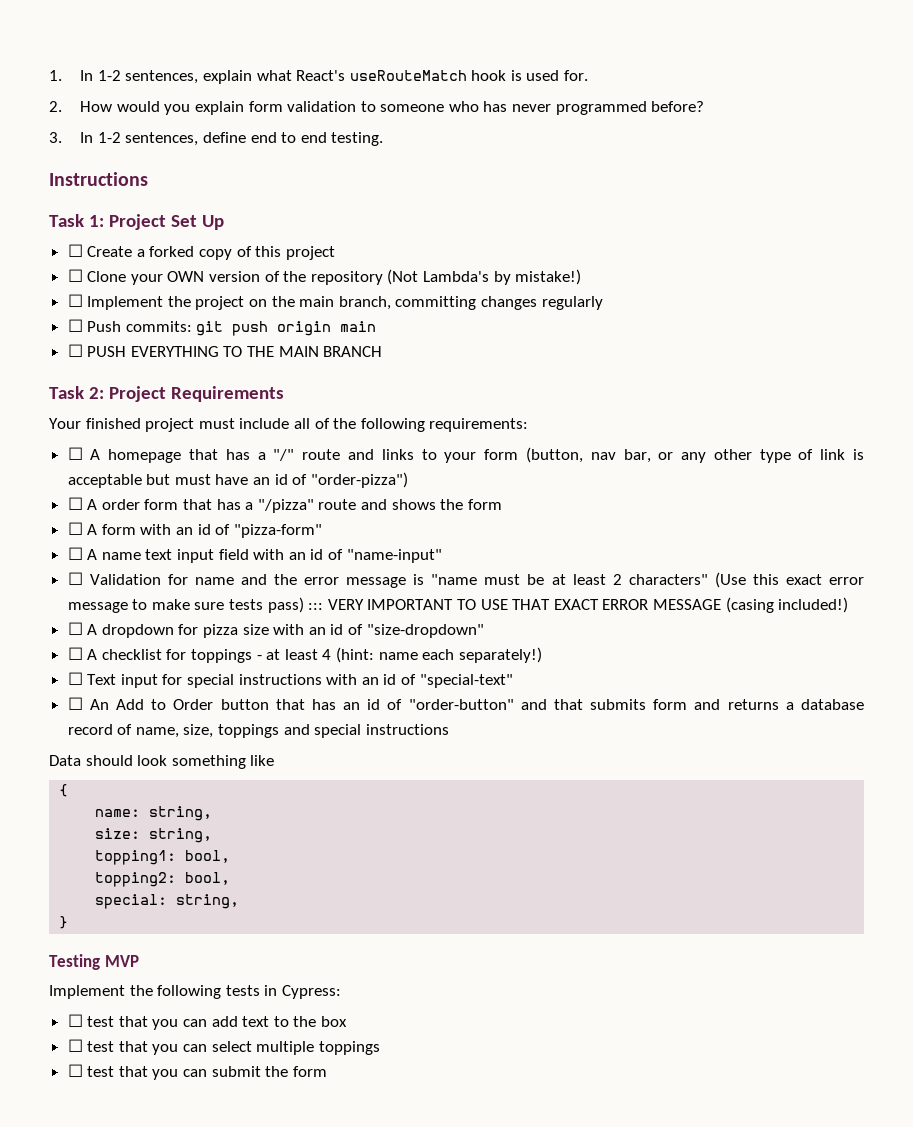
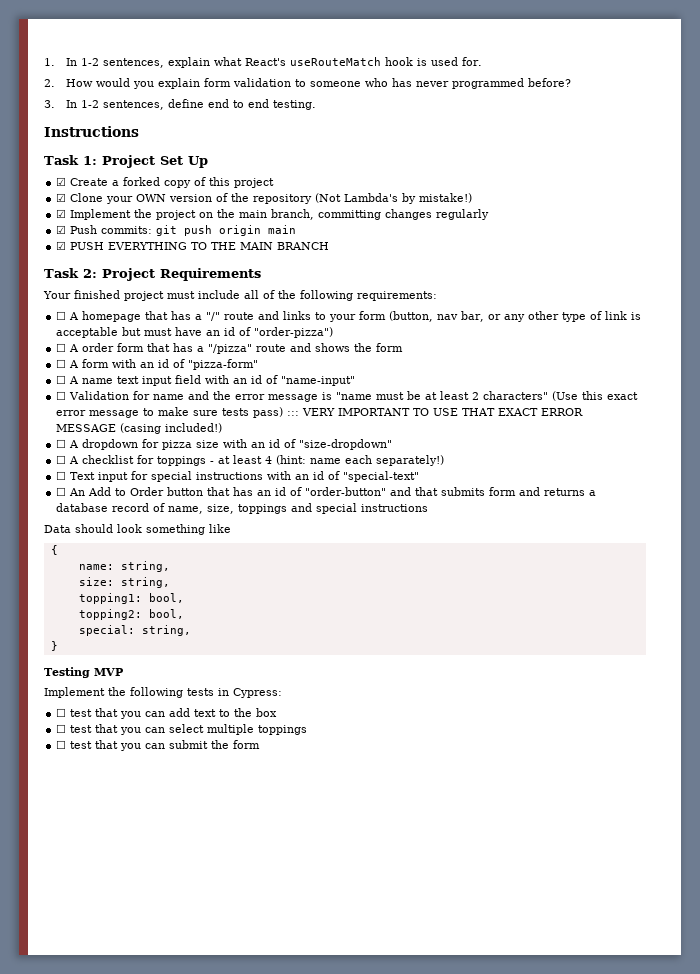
- ☐ Create a forked copy of this project
+ ☑ Create a forked copy of this project
- ☐ Clone your OWN version of the repository (Not Lambda's by mistake!)
+ ☑ Clone your OWN version of the repository (Not Lambda's by mistake!)
- ☐ Implement the project on the main branch, committing changes regularly
+ ☑ Implement the project on the main branch, committing changes regularly
- ☐ Push commits: git push origin main
+ ☑ Push commits: git push origin main
- ☐ PUSH EVERYTHING TO THE MAIN BRANCH
+ ☑ PUSH EVERYTHING TO THE MAIN BRANCH

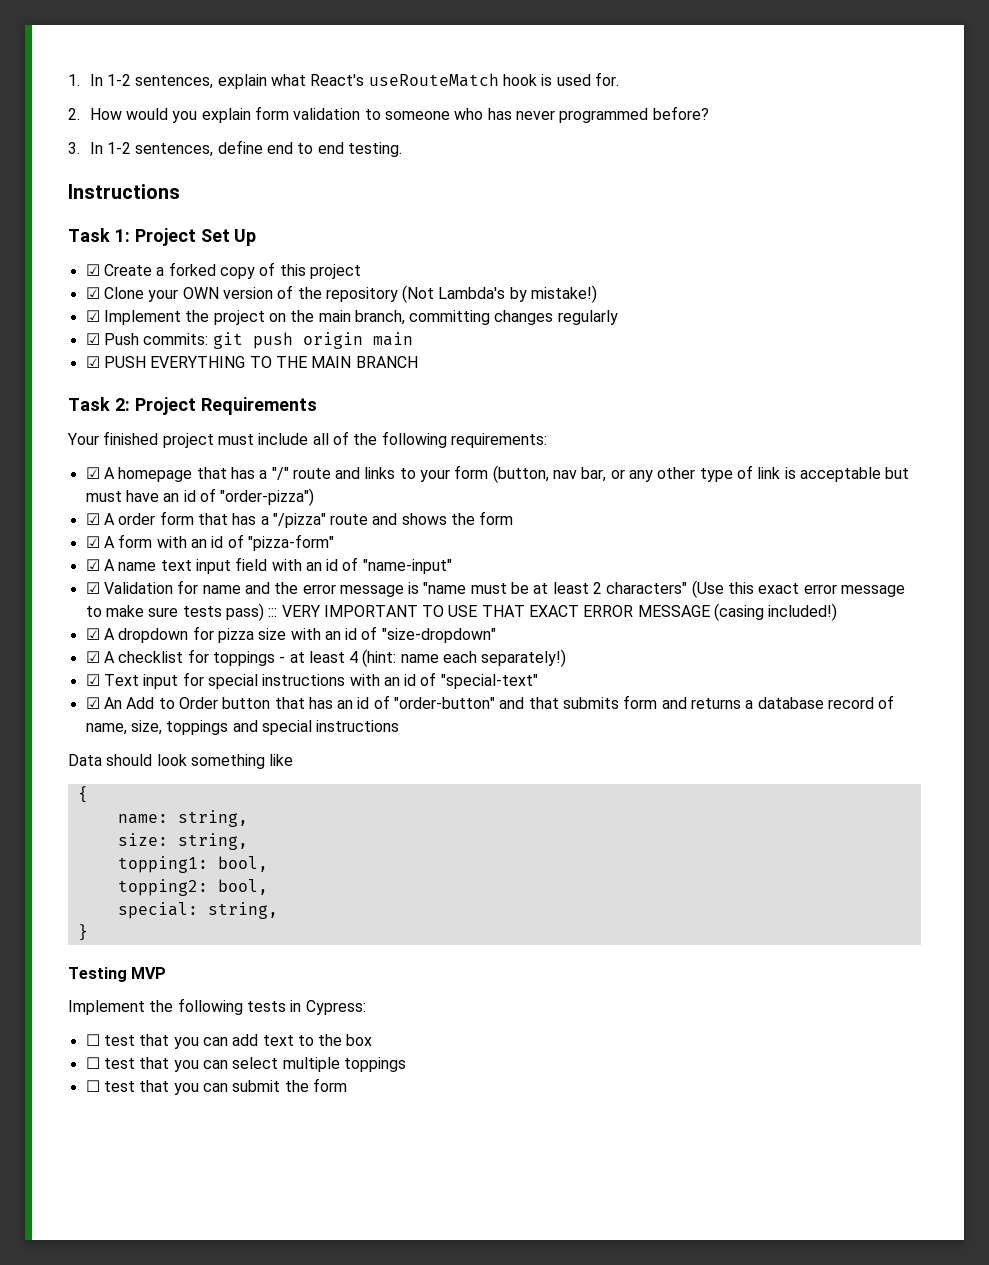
- ☐ A homepage that has a "/" route and links to your form (button, nav bar, or any other type of link is acceptable but must have an id of "order-pizza")
+ ☑ A homepage that has a "/" route and links to your form (button, nav bar, or any other type of link is acceptable but must have an id of "order-pizza")
- ☐ A order form that has a "/pizza" route and shows the form
+ ☑ A order form that has a "/pizza" route and shows the form
- ☐ A form with an id of "pizza-form"
+ ☑ A form with an id of "pizza-form"
- ☐ A name text input field with an id of "name-input"
+ ☑ A name text input field with an id of "name-input"
- ☐ Validation for name and the error message is "name must be at least 2 characters" (Use this exact error message to make sure tests pass) ::: VERY IMPORTANT TO USE THAT EXACT ERROR MESSAGE (casing included!)
+ ☑ Validation for name and the error message is "name must be at least 2 characters" (Use this exact error message to make sure tests pass) ::: VERY IMPORTANT TO USE THAT EXACT ERROR MESSAGE (casing included!)
- ☐ A dropdown for pizza size with an id of "size-dropdown"
+ ☑ A dropdown for pizza size with an id of "size-dropdown"
- ☐ A checklist for toppings - at least 4 (hint: name each separately!)
+ ☑ A checklist for toppings - at least 4 (hint: name each separately!)
- ☐ Text input for special instructions with an id of "special-text"
+ ☑ Text input for special instructions with an id of "special-text"
- ☐ An Add to Order button that has an id of "order-button" and that submits form and returns a database record of name, size, toppings and special instructions
+ ☑ An Add to Order button that has an id of "order-button" and that submits form and returns a database record of name, size, toppings and special instructions

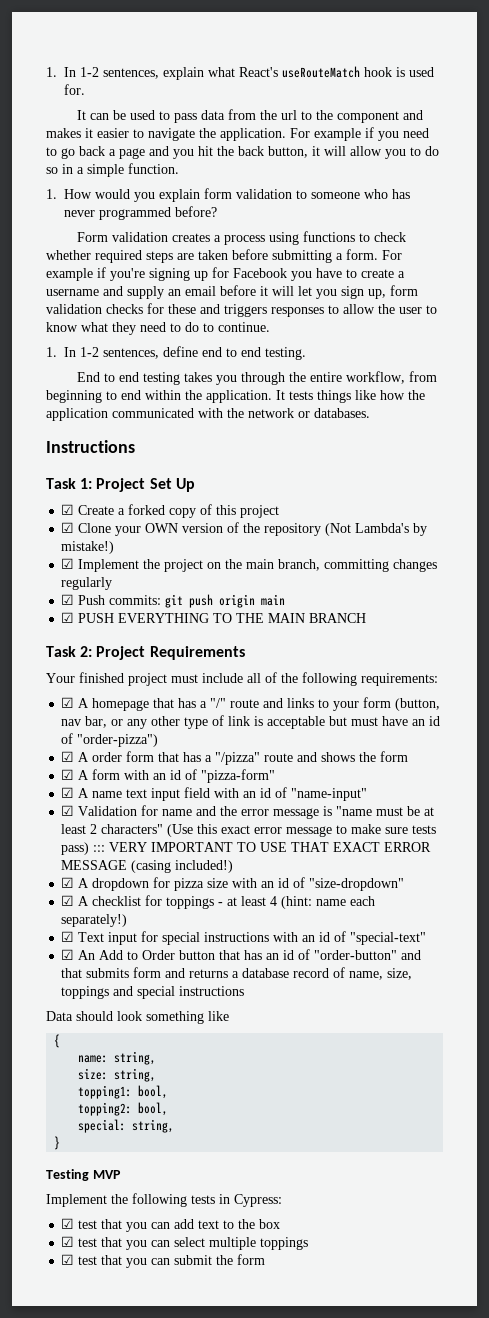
- 2. How would you explain form validation to someone who has never programmed before?
+ It can be used to pass data from the url to the component and makes it easier to navigate the application. For example if you need to go back a page and you hit the back button, it will allow you to do so in a simple function.
+ 1. How would you explain form validation to someone who has never programmed before?
- 3. In 1-2 sentences, define end to end testing.
+ Form validation creates a process using functions to check whether required steps are taken before submitting a form. For example if you're signing up for Facebook you have to create a username and supply an email before it will let you sign up, form validation checks for these and triggers responses to allow the user to know what they need to do to continue.
+ 1. In 1-2 sentences, define end to end testing.
+ End to end testing takes you through the entire workflow, from beginning to end within the application. It tests things like how the application communicated with the network or databases.
- ☐ test that you can add text to the box
+ ☑ test that you can add text to the box
- ☐ test that you can select multiple toppings
+ ☑ test that you can select multiple toppings
- ☐ test that you can submit the form
+ ☑ test that you can submit the form

